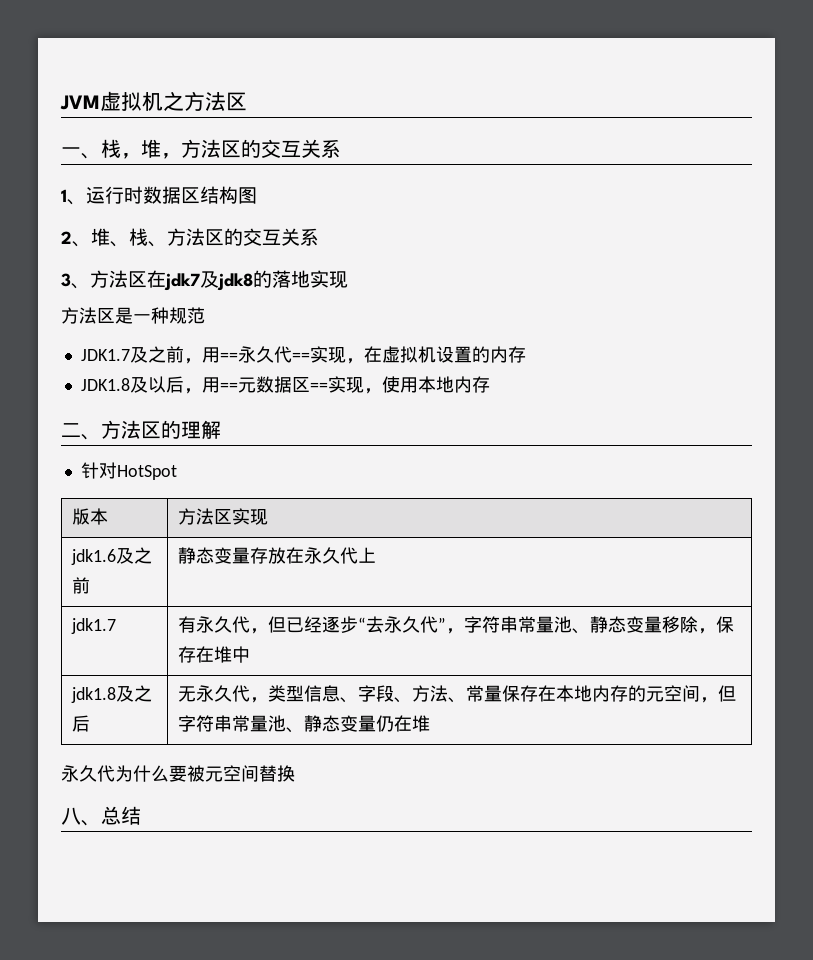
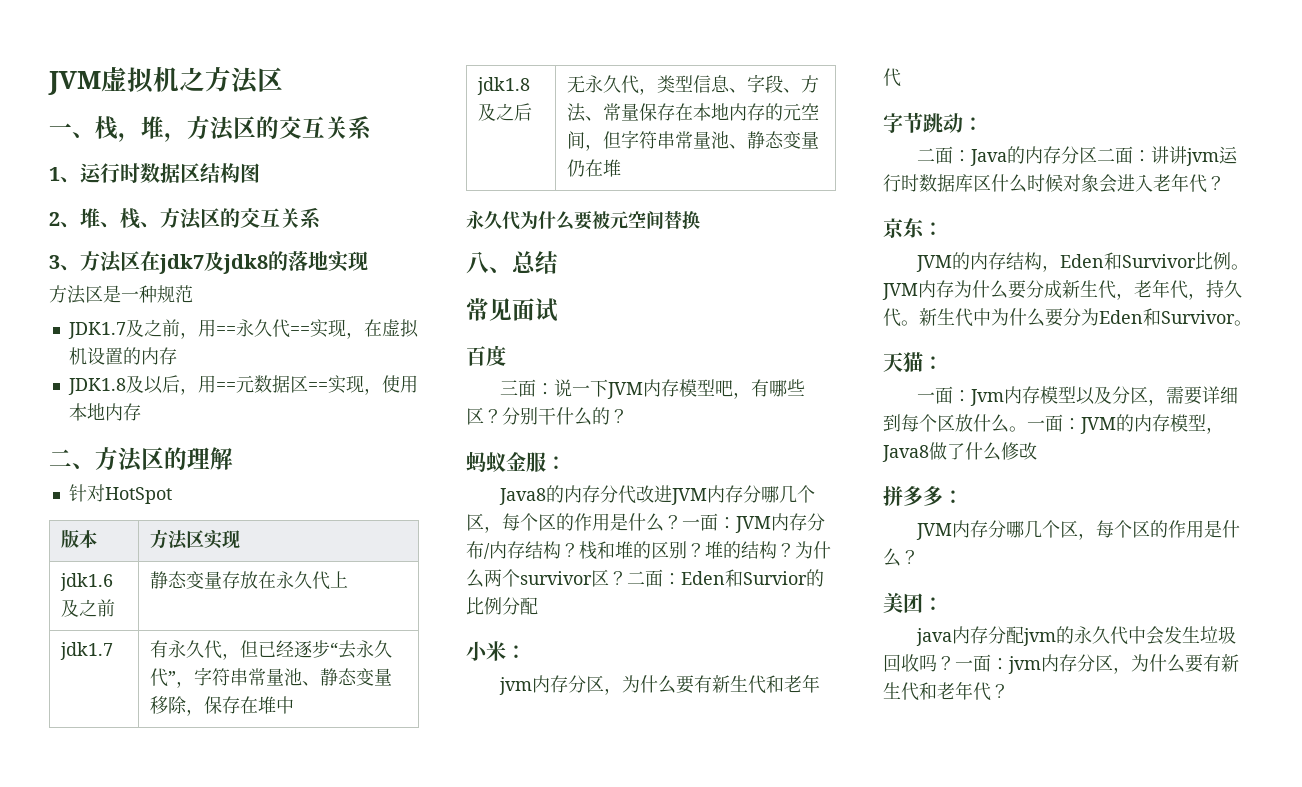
+ 常见面试
+ 百度
+ 三面：说一下JVM内存模型吧，有哪些区？分别干什么的？
+ 蚂蚁金服：
+ Java8的内存分代改进JVM内存分哪几个区，每个区的作用是什么？一面：JVM内存分布/内存结构？栈和堆的区别？堆的结构？为什么两个survivor区？二面：Eden和Survior的比例分配
+ 小米：
+ jvm内存分区，为什么要有新生代和老年代
+ 字节跳动：
+ 二面：Java的内存分区二面：讲讲jvm运行时数据库区什么时候对象会进入老年代？
+ 京东：
+ JVM的内存结构，Eden和Survivor比例。JVM内存为什么要分成新生代，老年代，持久代。新生代中为什么要分为Eden和Survivor。
+ 天猫：
+ 一面：Jvm内存模型以及分区，需要详细到每个区放什么。一面：JVM的内存模型，Java8做了什么修改
+ 拼多多：
+ JVM内存分哪几个区，每个区的作用是什么？
+ 美团：
+ java内存分配jvm的永久代中会发生垃圾回收吗？一面：jvm内存分区，为什么要有新生代和老年代？

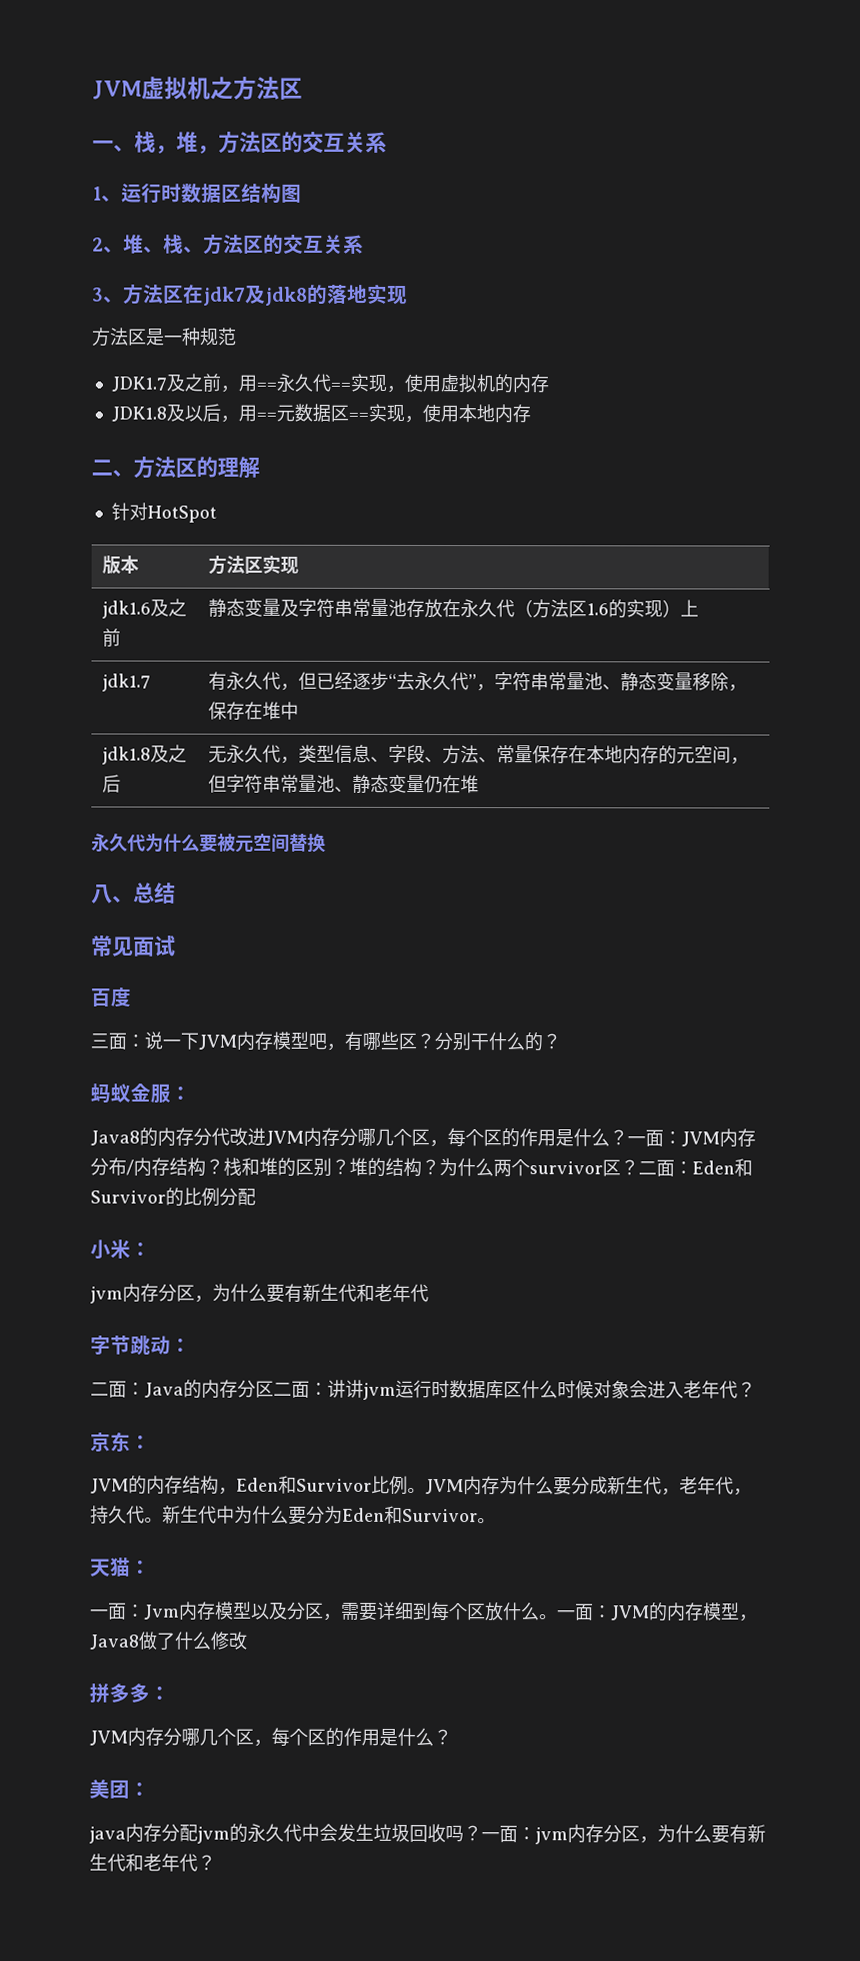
- JDK1.7及之前，用==永久代==实现，在虚拟机设置的内存
+ JDK1.7及之前，用==永久代==实现，使用虚拟机的内存
- jdk1.6及之前 | 静态变量存放在永久代上
+ jdk1.6及之前 | 静态变量及字符串常量池存放在永久代（方法区1.6的实现）上
- 二面：Eden和Survior的比例分配
+ 二面：Eden和Survivor的比例分配

